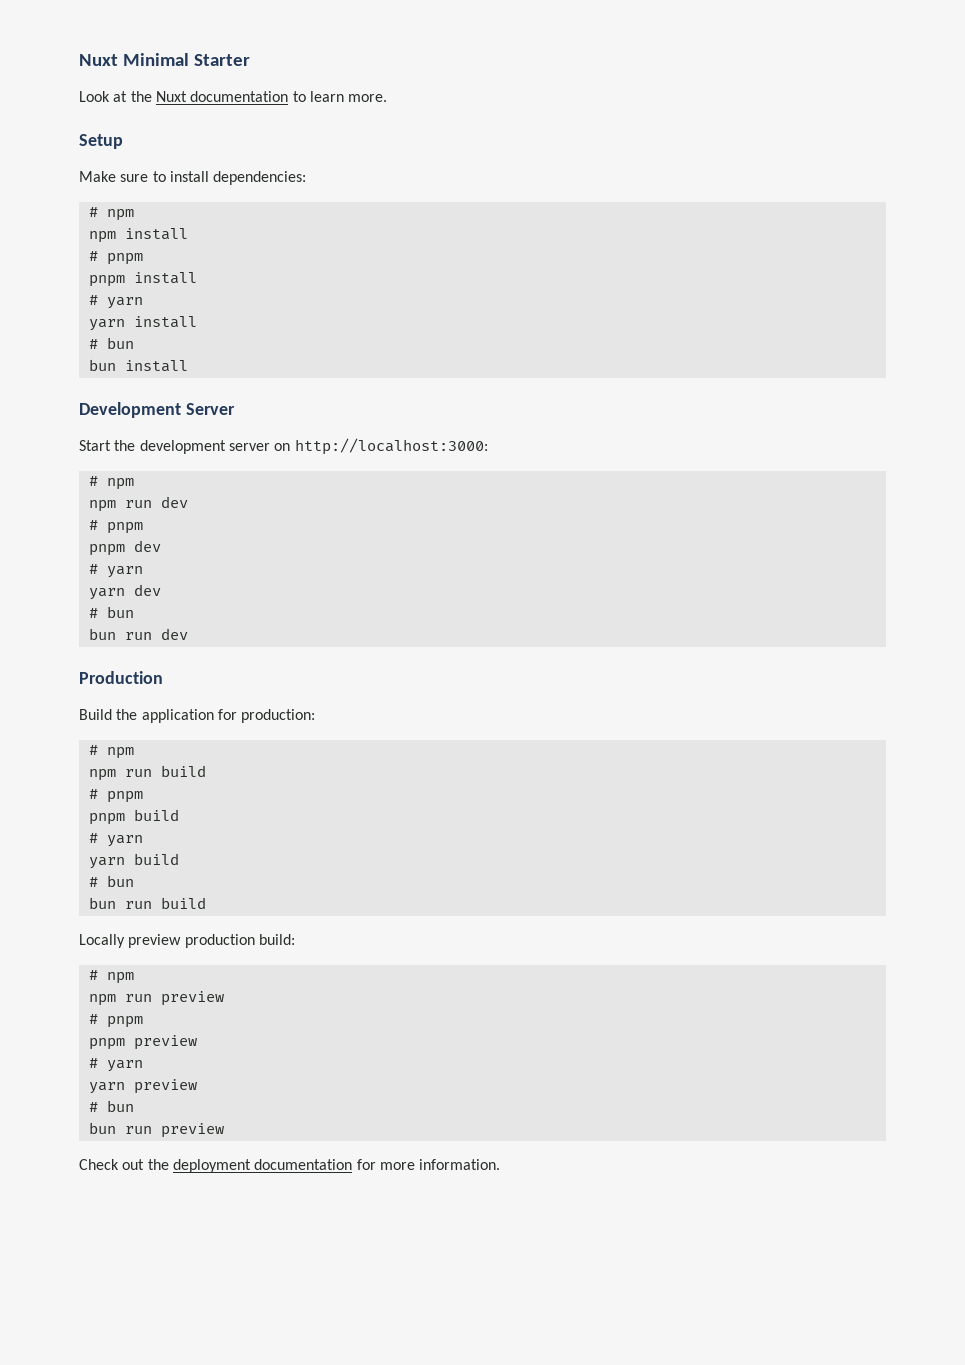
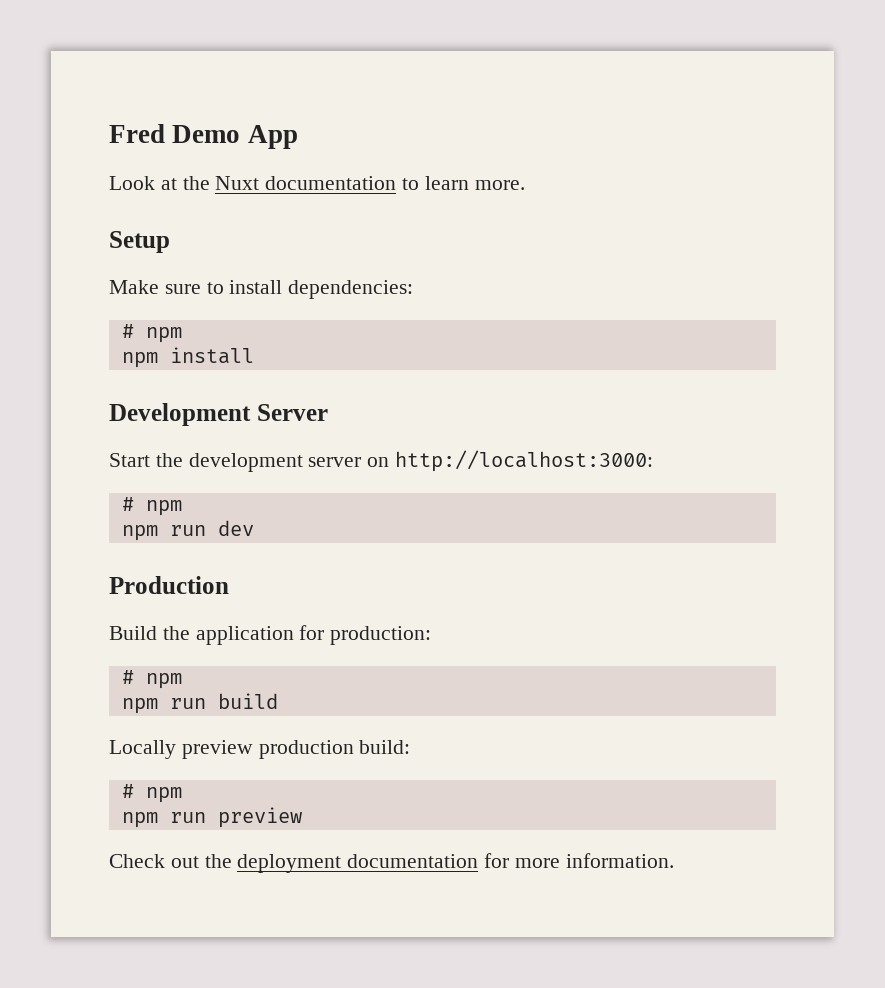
- Nuxt Minimal Starter
+ Fred Demo App
  npm install
- # pnpm
- pnpm install
- # yarn
- yarn install
- # bun
- bun install
  npm run dev
- # pnpm
- pnpm dev
- # yarn
- yarn dev
- # bun
- bun run dev
  npm run build
- # pnpm
- pnpm build
- # yarn
- yarn build
- # bun
- bun run build
  npm run preview
- # pnpm
- pnpm preview
- # yarn
- yarn preview
- # bun
- bun run preview

